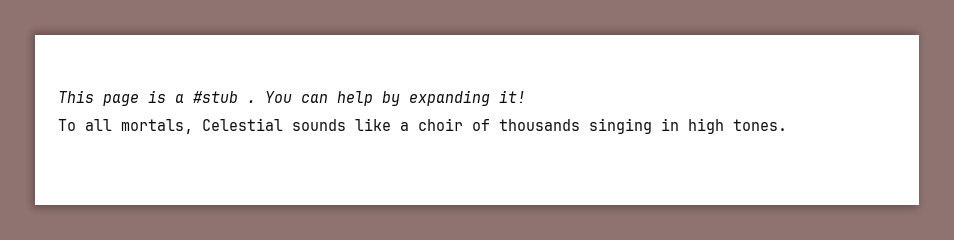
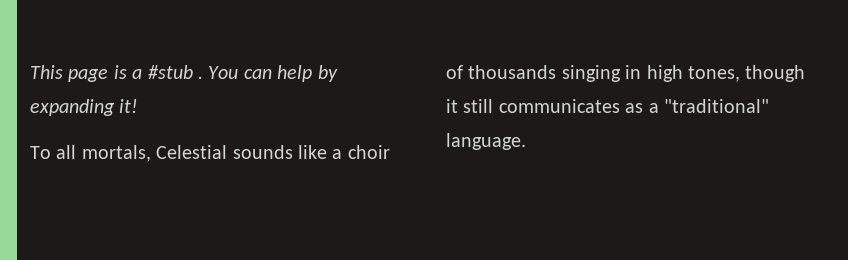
- To all mortals, Celestial sounds like a choir of thousands singing in high tones.
+ To all mortals, Celestial sounds like a choir of thousands singing in high tones, though it still communicates as a "traditional" language.

